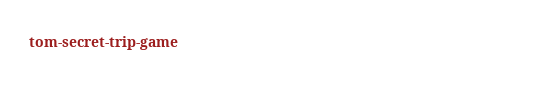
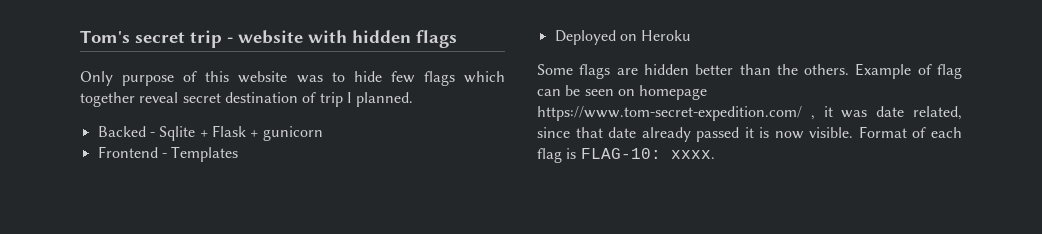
- tom-secret-trip-game
+ Tom's secret trip - website with hidden flags
+ Only purpose of this website was to hide few flags which together reveal secret destination of trip I planned.
+ Backed - Sqlite + Flask + gunicorn
+ Frontend - Templates
+ Deployed on Heroku
+ Some flags are hidden better than the others. Example of flag can be seen on homepage https://www.tom-secret-expedition.com/ , it was date related, since that date already passed it is now visible. Format of each flag is FLAG-10: xxxx.

